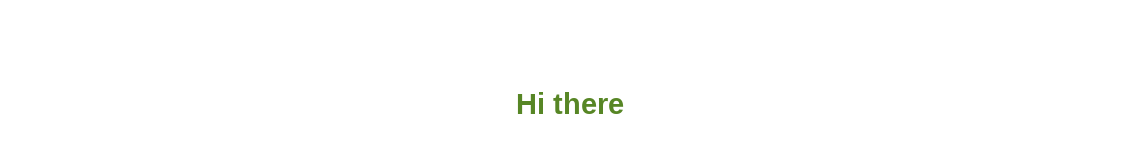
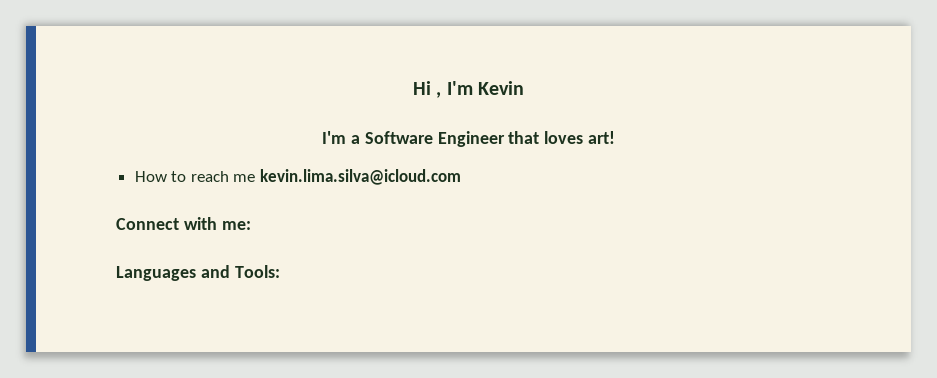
- Hi there
+ Hi , I'm Kevin
+ I'm a Software Engineer that loves art!
+ How to reach me kevin.lima.silva@icloud.com
+ Connect with me:
+ Languages and Tools:

